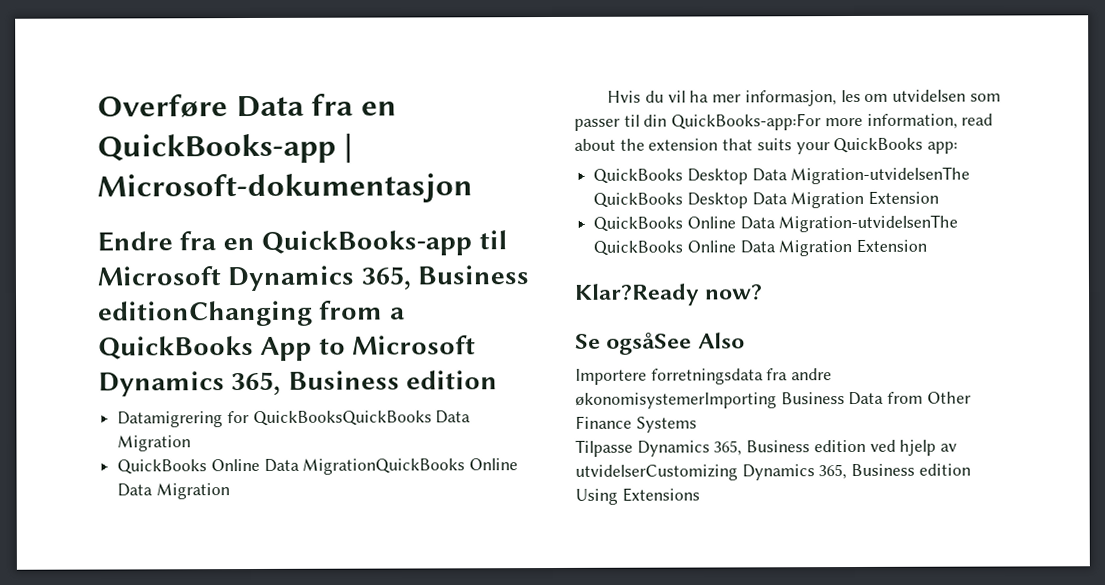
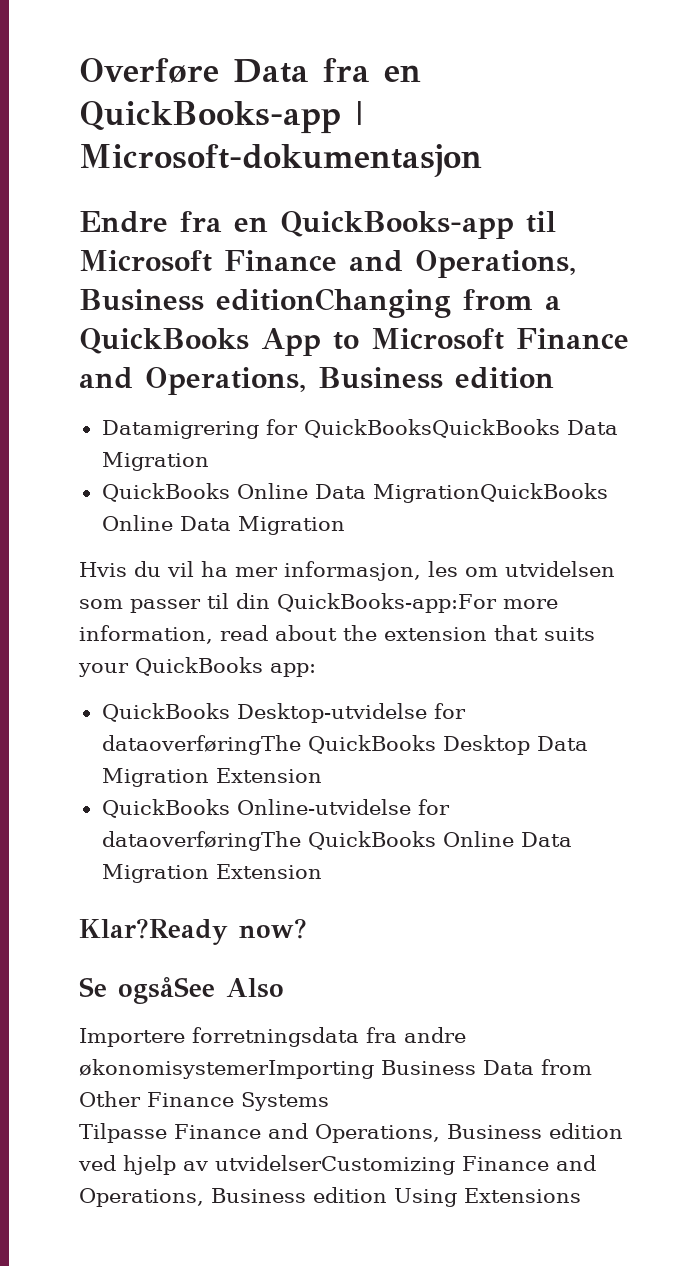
- Endre fra en QuickBooks-app til Microsoft Dynamics 365, Business editionChanging from a QuickBooks App to Microsoft Dynamics 365, Business edition
+ Endre fra en QuickBooks-app til Microsoft Finance and Operations, Business editionChanging from a QuickBooks App to Microsoft Finance and Operations, Business edition
- QuickBooks Desktop Data Migration-utvidelsenThe QuickBooks Desktop Data Migration Extension
+ QuickBooks Desktop-utvidelse for dataoverføringThe QuickBooks Desktop Data Migration Extension
- QuickBooks Online Data Migration-utvidelsenThe QuickBooks Online Data Migration Extension
+ QuickBooks Online-utvidelse for dataoverføringThe QuickBooks Online Data Migration Extension
- Tilpasse Dynamics 365, Business edition ved hjelp av utvidelserCustomizing Dynamics 365, Business edition Using Extensions
+ Tilpasse Finance and Operations, Business edition ved hjelp av utvidelserCustomizing Finance and Operations, Business edition Using Extensions

